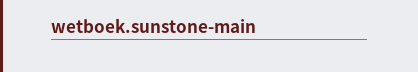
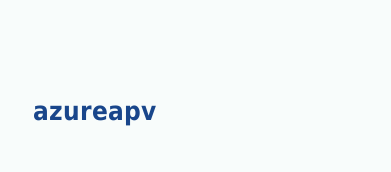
- wetboek.sunstone-main
+ azureapv

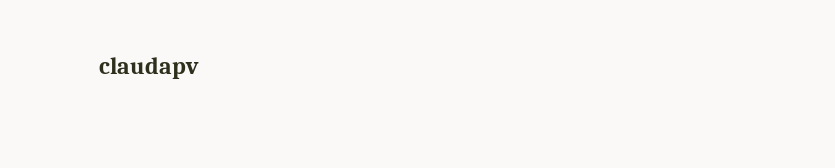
- azureapv
+ claudapv

